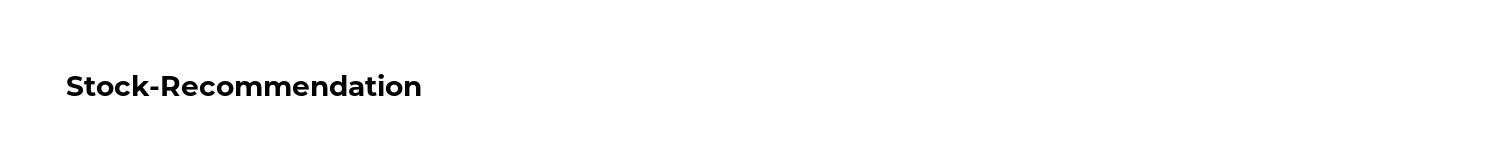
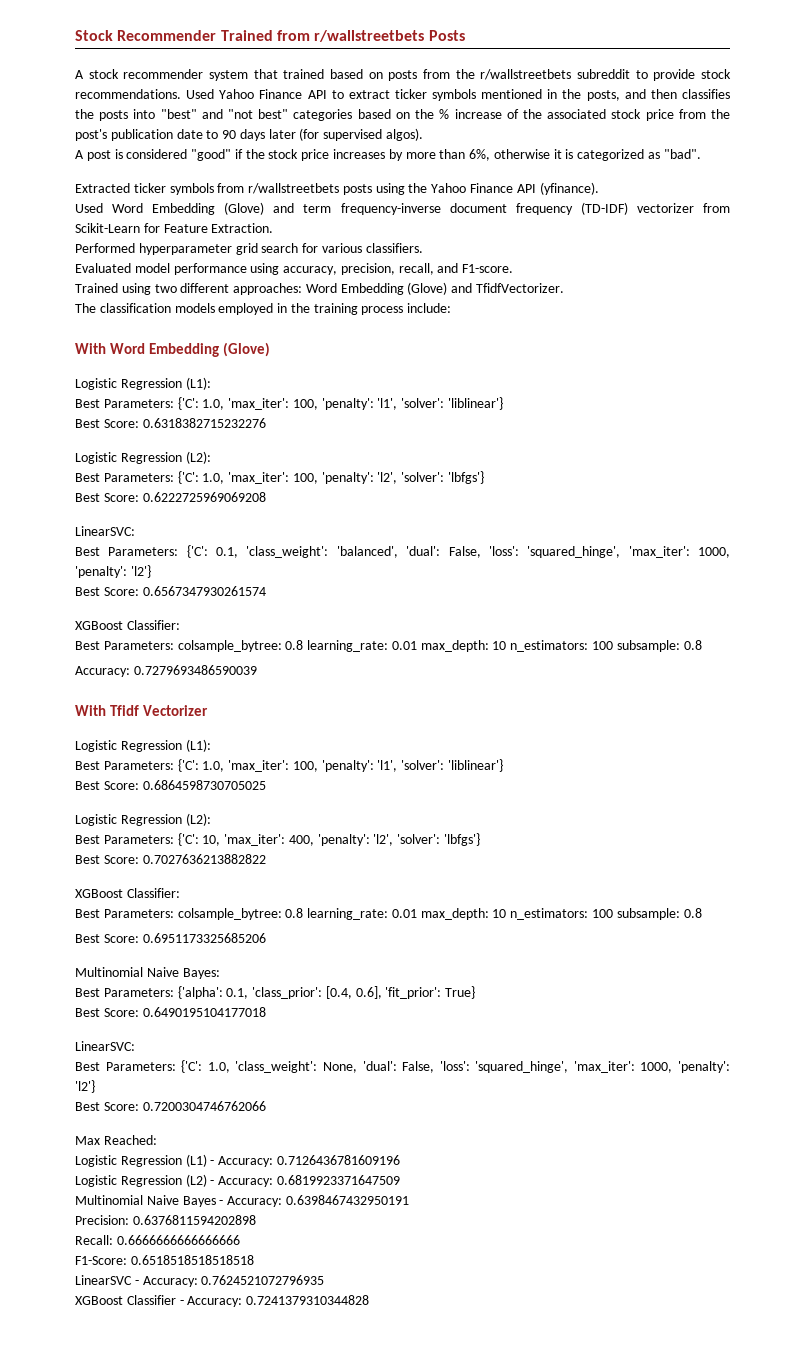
- Stock-Recommendation
+ Stock Recommender Trained from r/wallstreetbets Posts
+ A stock recommender system that trained based on posts from the r/wallstreetbets subreddit to provide stock recommendations. Used Yahoo Finance API to extract ticker symbols mentioned in the posts, and then classifies the posts into "best" and "not best" categories based on the % increase of the associated stock price from the post's publication date to 90 days later (for supervised algos).
+ A post is considered "good" if the stock price increases by more than 6%, otherwise it is categorized as "bad".
+ Extracted ticker symbols from r/wallstreetbets posts using the Yahoo Finance API (yfinance).
+ Used Word Embedding (Glove) and term frequency-inverse document frequency (TD-IDF) vectorizer from Scikit-Learn for Feature Extraction.
+ Performed hyperparameter grid search for various classifiers.
+ Evaluated model performance using accuracy, precision, recall, and F1-score.
+ Trained using two different approaches: Word Embedding (Glove) and TfidfVectorizer.
+ The classification models employed in the training process include:
+ With Word Embedding (Glove)
+ Logistic Regression (L1):
+ Best Parameters: {'C': 1.0, 'max_iter': 100, 'penalty': 'l1', 'solver': 'liblinear'}
+ Best Score: 0.6318382715232276
+ Logistic Regression (L2):
+ Best Parameters: {'C': 1.0, 'max_iter': 100, 'penalty': 'l2', 'solver': 'lbfgs'}
+ Best Score: 0.6222725969069208
+ LinearSVC:
+ Best Parameters: {'C': 0.1, 'class_weight': 'balanced', 'dual': False, 'loss': 'squared_hinge', 'max_iter': 1000, 'penalty': 'l2'}
+ Best Score: 0.6567347930261574
+ XGBoost Classifier:
+ Best Parameters: colsample_bytree: 0.8 learning_rate: 0.01 max_depth: 10 n_estimators: 100 subsample: 0.8
+ Accuracy: 0.7279693486590039
+ With Tfidf Vectorizer
+ Logistic Regression (L1):
+ Best Parameters: {'C': 1.0, 'max_iter': 100, 'penalty': 'l1', 'solver': 'liblinear'}
+ Best Score: 0.6864598730705025
+ Logistic Regression (L2):
+ Best Parameters: {'C': 10, 'max_iter': 400, 'penalty': 'l2', 'solver': 'lbfgs'}
+ Best Score: 0.7027636213882822
+ XGBoost Classifier:
+ Best Parameters: colsample_bytree: 0.8 learning_rate: 0.01 max_depth: 10 n_estimators: 100 subsample: 0.8
+ Best Score: 0.6951173325685206
+ Multinomial Naive Bayes:
+ Best Parameters: {'alpha': 0.1, 'class_prior': [0.4, 0.6], 'fit_prior': True}
+ Best Score: 0.6490195104177018
+ LinearSVC:
+ Best Parameters: {'C': 1.0, 'class_weight': None, 'dual': False, 'loss': 'squared_hinge', 'max_iter': 1000, 'penalty': 'l2'}
+ Best Score: 0.7200304746762066
+ Max Reached:
+ Logistic Regression (L1) - Accuracy: 0.7126436781609196
+ Logistic Regression (L2) - Accuracy: 0.6819923371647509
+ Multinomial Naive Bayes - Accuracy: 0.6398467432950191
+ Precision: 0.6376811594202898
+ Recall: 0.6666666666666666
+ F1-Score: 0.6518518518518518
+ LinearSVC - Accuracy: 0.7624521072796935
+ XGBoost Classifier - Accuracy: 0.7241379310344828

